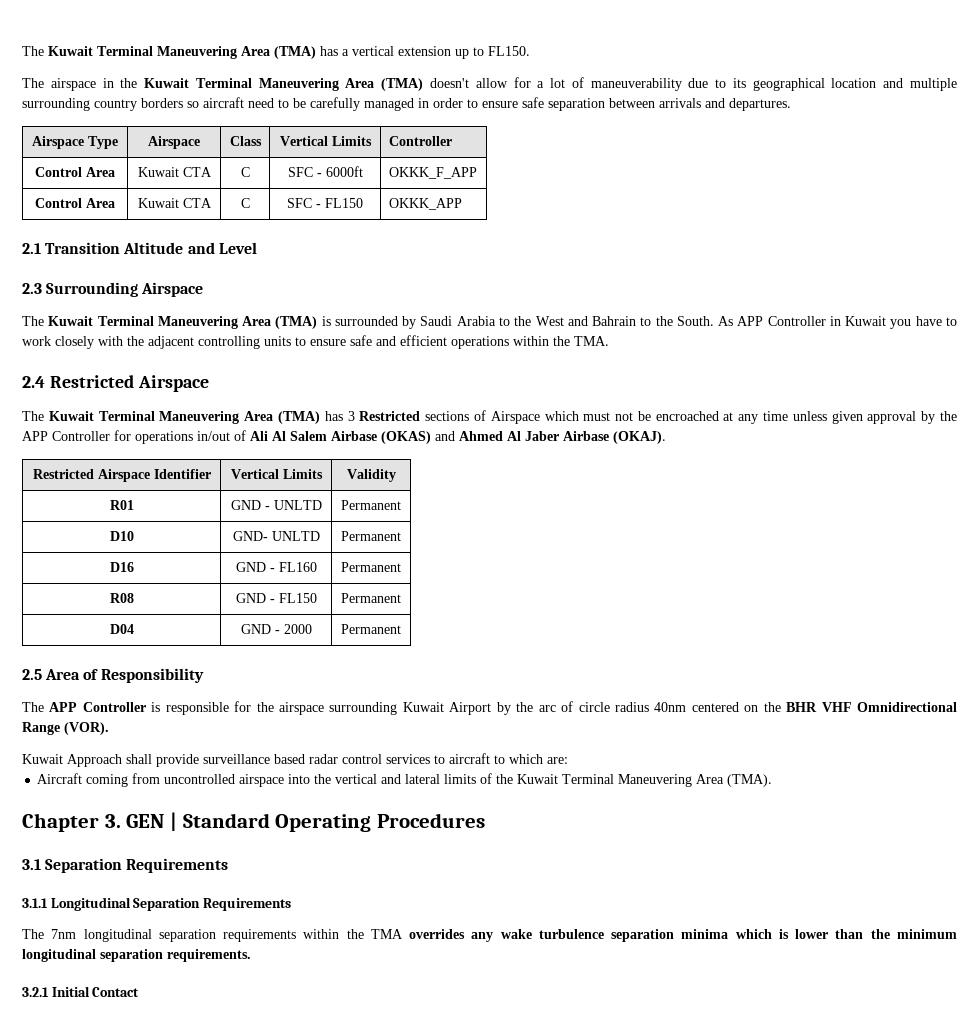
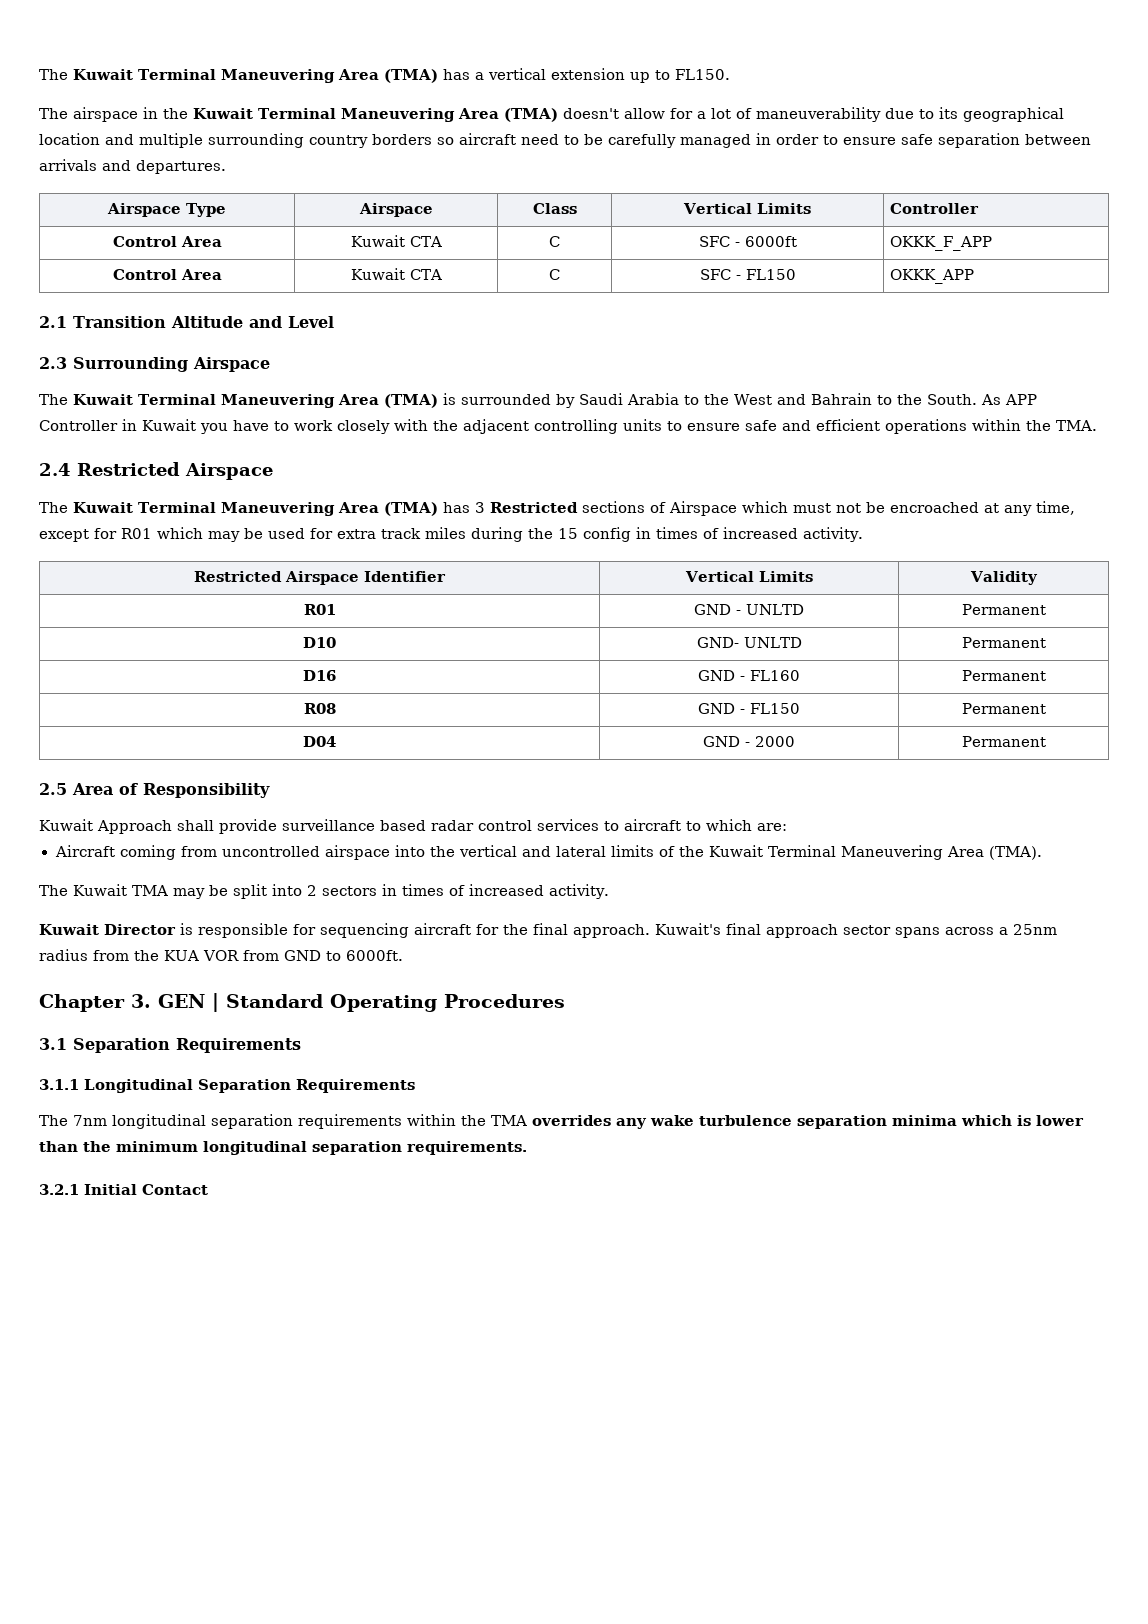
- The Kuwait Terminal Maneuvering Area (TMA) has 3 Restricted sections of Airspace which must not be encroached at any time unless given approval by the APP Controller for operations in/out of Ali Al Salem Airbase (OKAS) and Ahmed Al Jaber Airbase (OKAJ).
+ The Kuwait Terminal Maneuvering Area (TMA) has 3 Restricted sections of Airspace which must not be encroached at any time, except for R01 which may be used for extra track miles during the 15 config in times of increased activity.
- The APP Controller is responsible for the airspace surrounding Kuwait Airport by the arc of circle radius 40nm centered on the BHR VHF Omnidirectional Range (VOR).
+ The Kuwait TMA may be split into 2 sectors in times of increased activity.
+ Kuwait Director is responsible for sequencing aircraft for the final approach. Kuwait's final approach sector spans across a 25nm radius from the KUA VOR from GND to 6000ft.

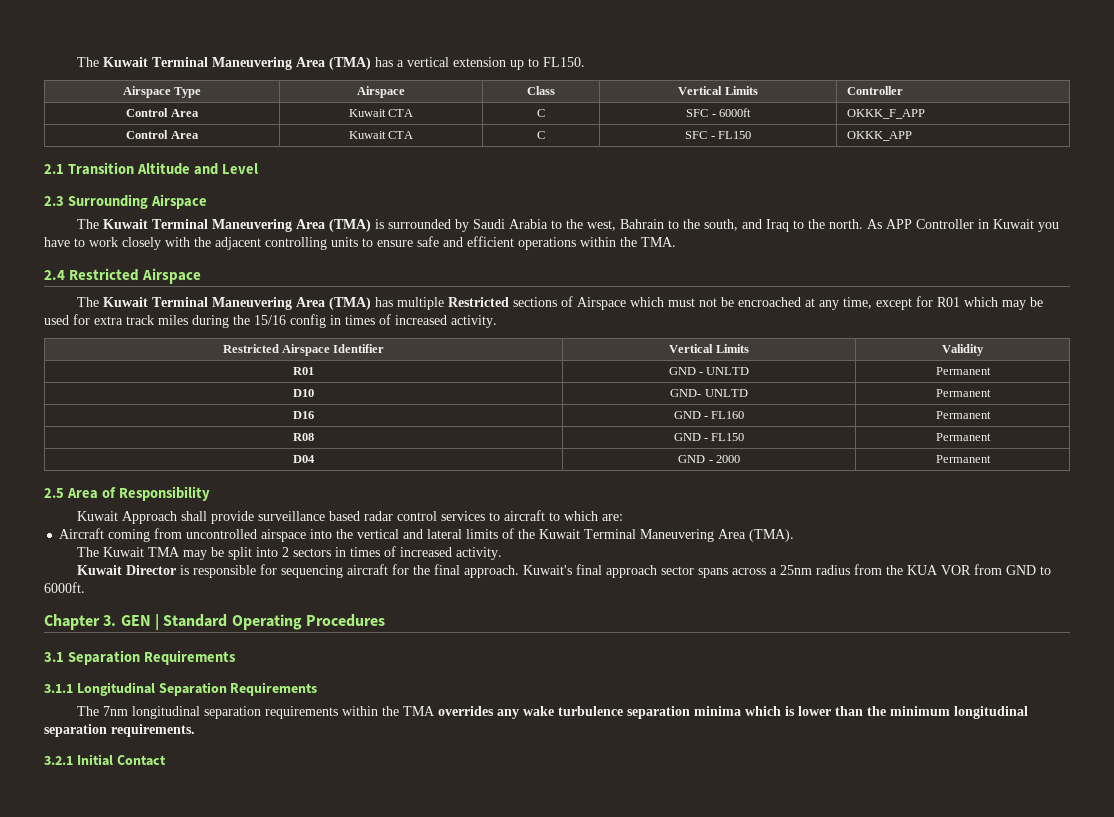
- The airspace in the Kuwait Terminal Maneuvering Area (TMA) doesn't allow for a lot of maneuverability due to its geographical location and multiple surrounding country borders so aircraft need to be carefully managed in order to ensure safe separation between arrivals and departures.
- The Kuwait Terminal Maneuvering Area (TMA) is surrounded by Saudi Arabia to the West and Bahrain to the South.
+ The Kuwait Terminal Maneuvering Area (TMA) is surrounded by Saudi Arabia to the west, Bahrain to the south, and Iraq to the north.
- The Kuwait Terminal Maneuvering Area (TMA) has 3 Restricted sections of Airspace which must not be encroached at any time, except for R01 which may be used for extra track miles during the 15 config in times of increased activity.
+ The Kuwait Terminal Maneuvering Area (TMA) has multiple Restricted sections of Airspace which must not be encroached at any time, except for R01 which may be used for extra track miles during the 15/16 config in times of increased activity.

